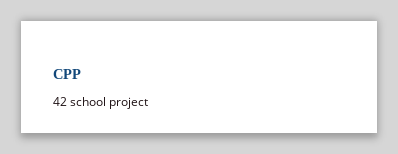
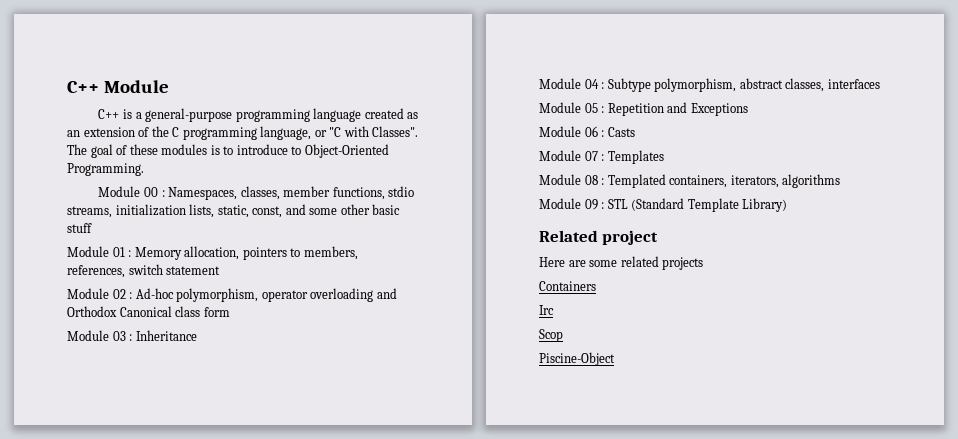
- CPP
- 42 school project
+ C++ Module
+ C++ is a general-purpose programming language created as an extension of the C programming language, or "C with Classes". The goal of these modules is to introduce to Object-Oriented Programming.
+ Module 00 : Namespaces, classes, member functions, stdio streams, initialization lists, static, const, and some other basic stuff
+ Module 01 : Memory allocation, pointers to members, references, switch statement
+ Module 02 : Ad-hoc polymorphism, operator overloading and Orthodox Canonical class form
+ Module 03 : Inheritance
+ Module 04 : Subtype polymorphism, abstract classes, interfaces
+ Module 05 : Repetition and Exceptions
+ Module 06 : Casts
+ Module 07 : Templates
+ Module 08 : Templated containers, iterators, algorithms
+ Module 09 : STL (Standard Template Library)
+ Related project
+ Here are some related projects
+ Containers
+ Irc
+ Scop
+ Piscine-Object

